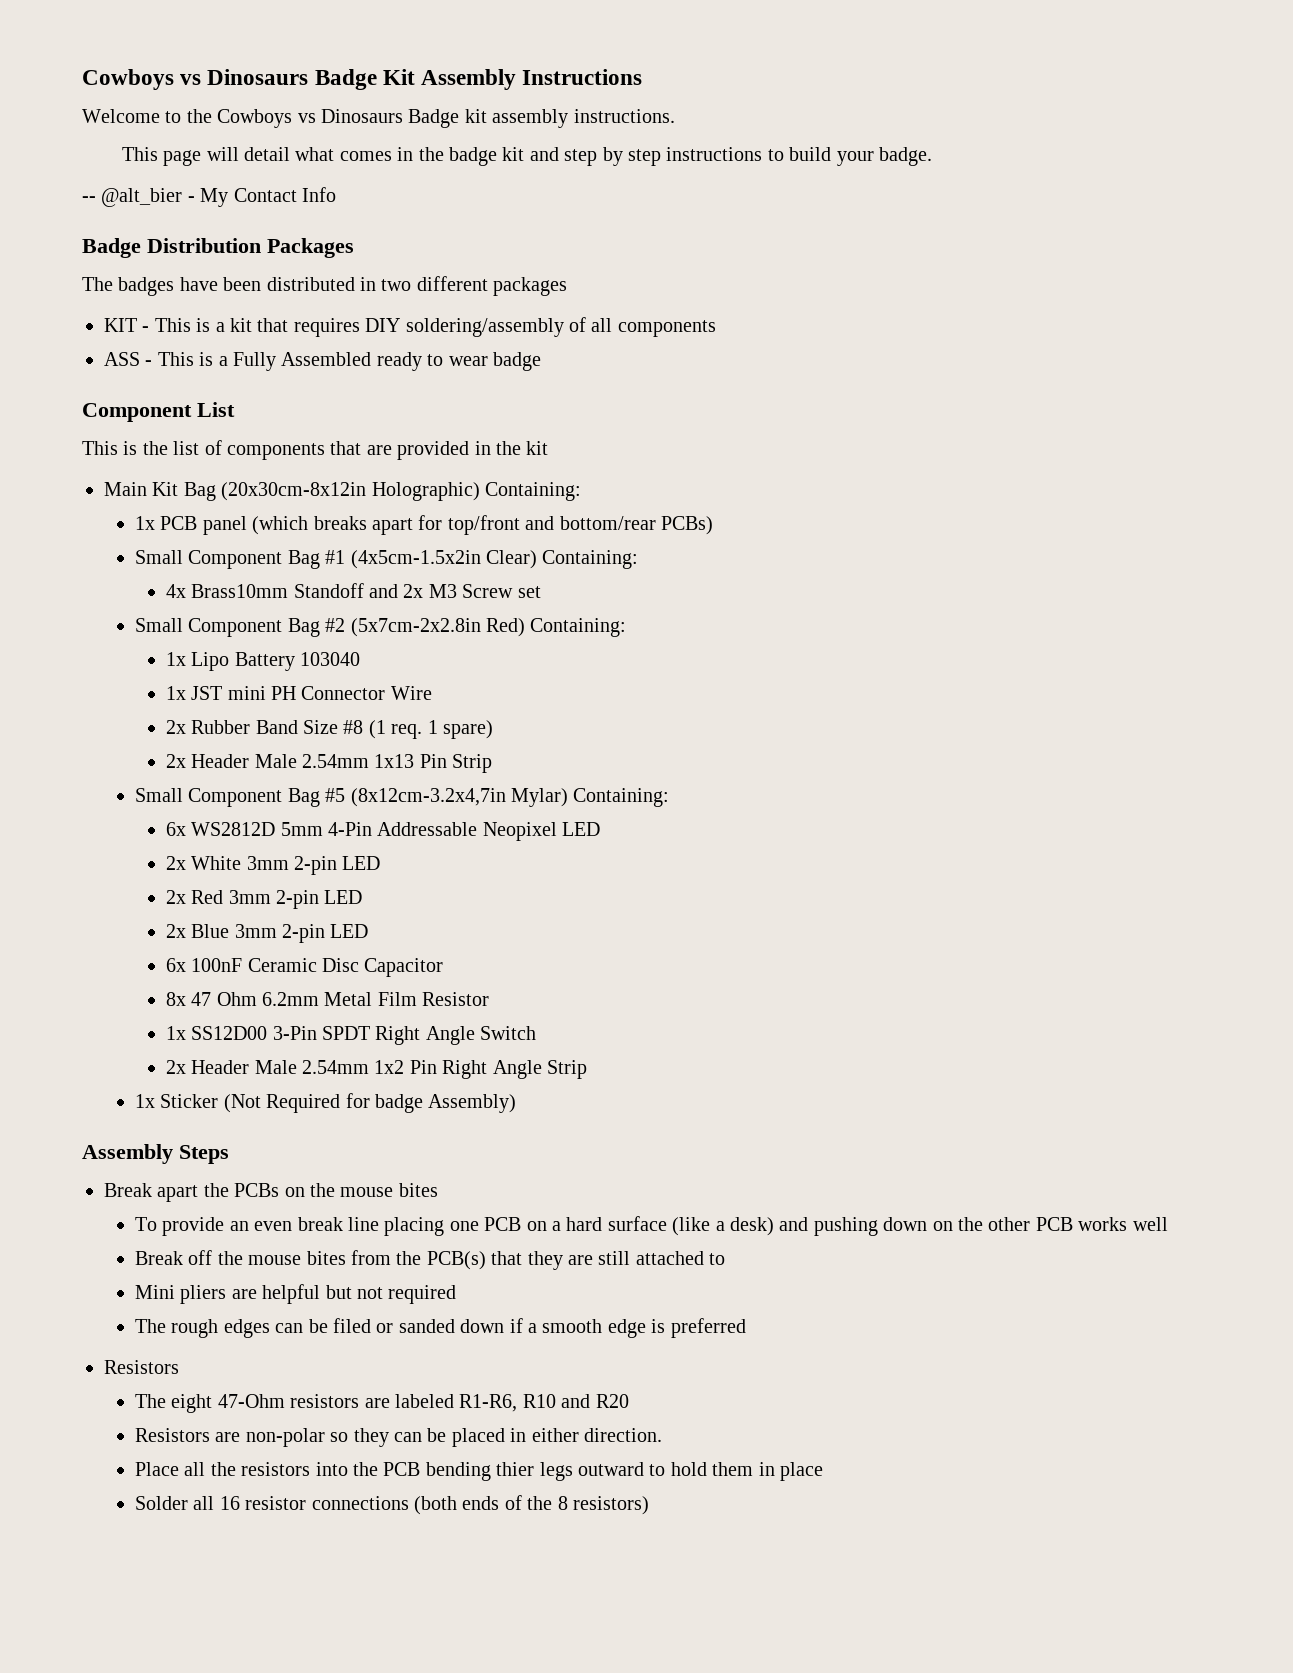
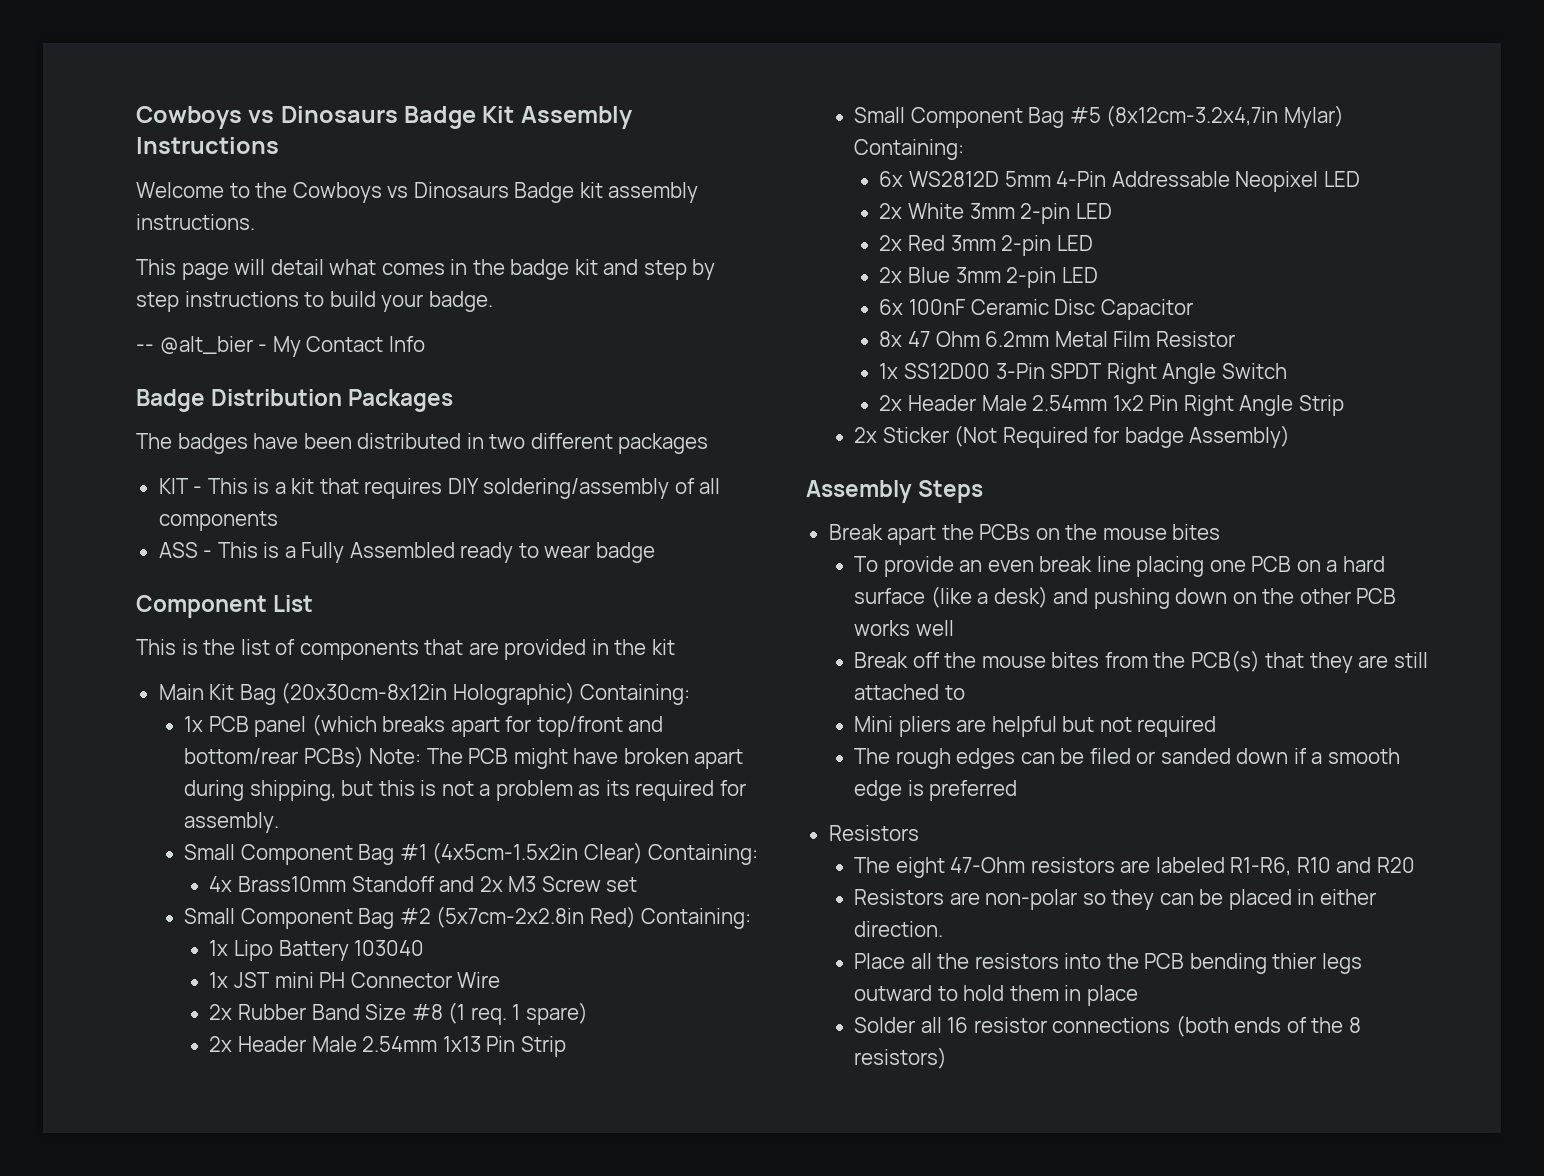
- 1x PCB panel (which breaks apart for top/front and bottom/rear PCBs)
+ 1x PCB panel (which breaks apart for top/front and bottom/rear PCBs) Note: The PCB might have broken apart during shipping, but this is not a problem as its required for assembly.
- 1x Sticker (Not Required for badge Assembly)
+ 2x Sticker (Not Required for badge Assembly)

